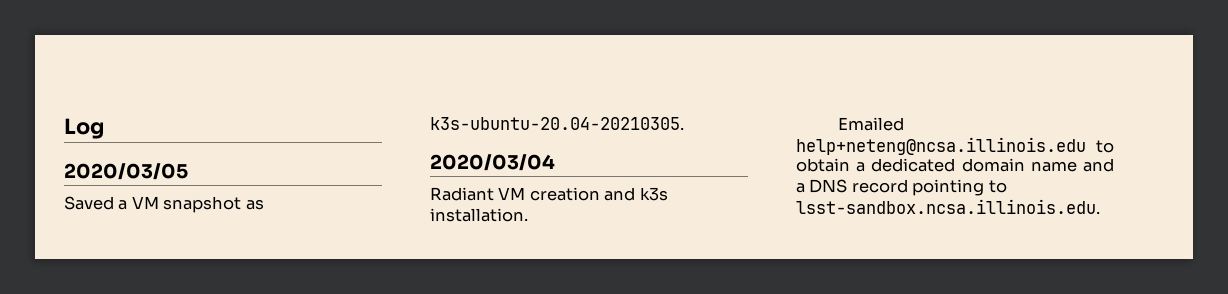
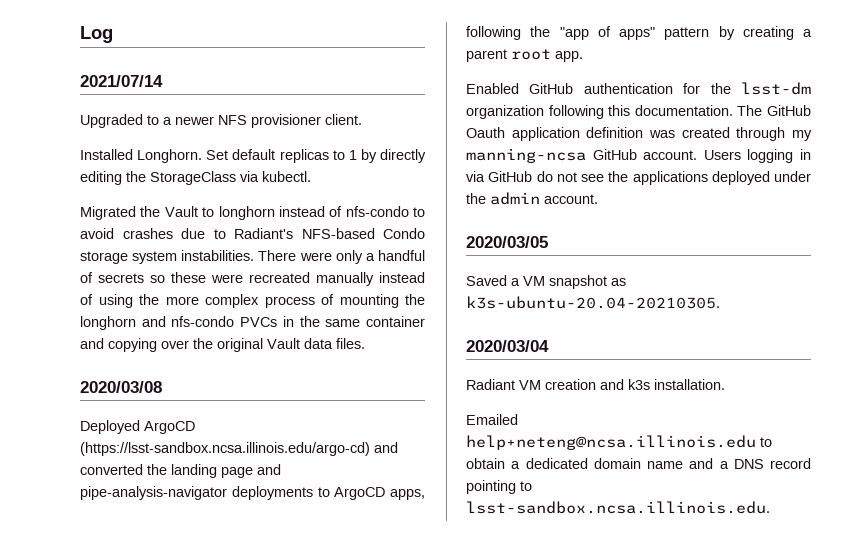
+ 2021/07/14
+ Upgraded to a newer NFS provisioner client.
+ Installed Longhorn. Set default replicas to 1 by directly editing the StorageClass via kubectl.
+ Migrated the Vault to longhorn instead of nfs-condo to avoid crashes due to Radiant's NFS-based Condo storage system instabilities. There were only a handful of secrets so these were recreated manually instead of using the more complex process of mounting the longhorn and nfs-condo PVCs in the same container and copying over the original Vault data files.
+ 2020/03/08
+ Deployed ArgoCD (https://lsst-sandbox.ncsa.illinois.edu/argo-cd) and converted the landing page and pipe-analysis-navigator deployments to ArgoCD apps, following the "app of apps" pattern by creating a parent root app.
+ Enabled GitHub authentication for the lsst-dm organization following this documentation. The GitHub Oauth application definition was created through my manning-ncsa GitHub account. Users logging in via GitHub do not see the applications deployed under the admin account.

